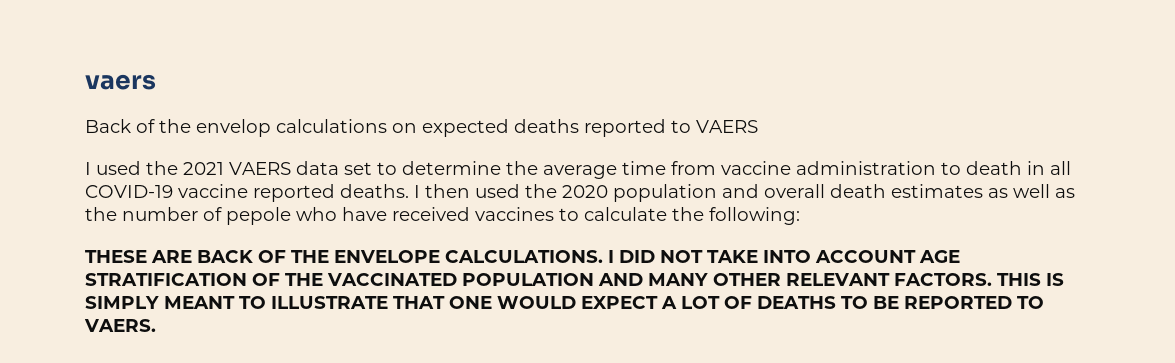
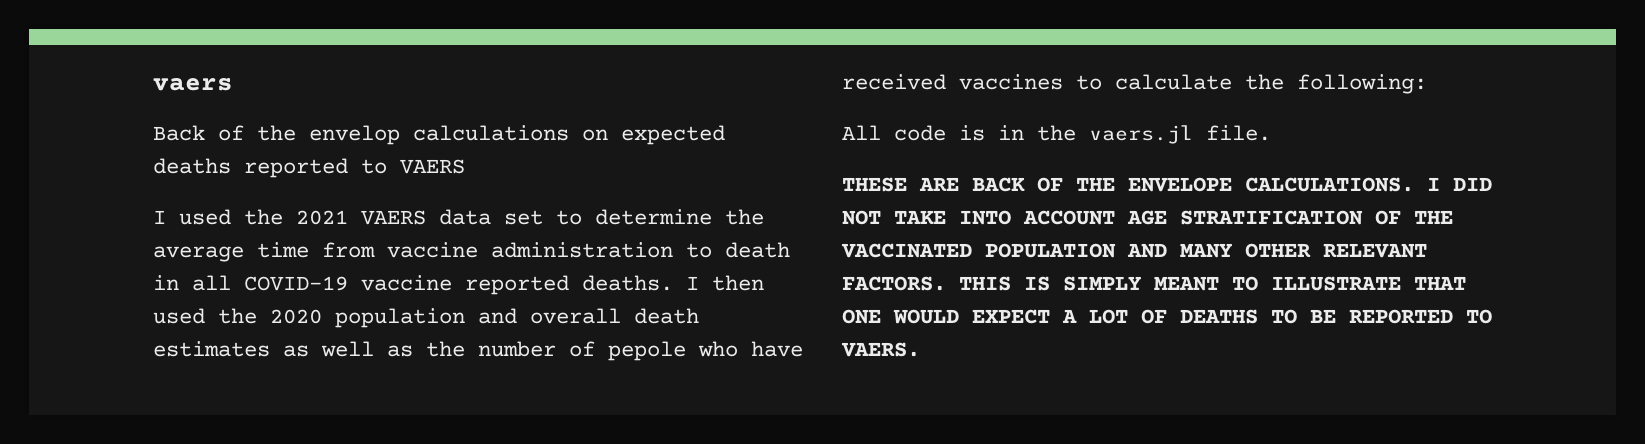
+ All code is in the vaers.jl file.

